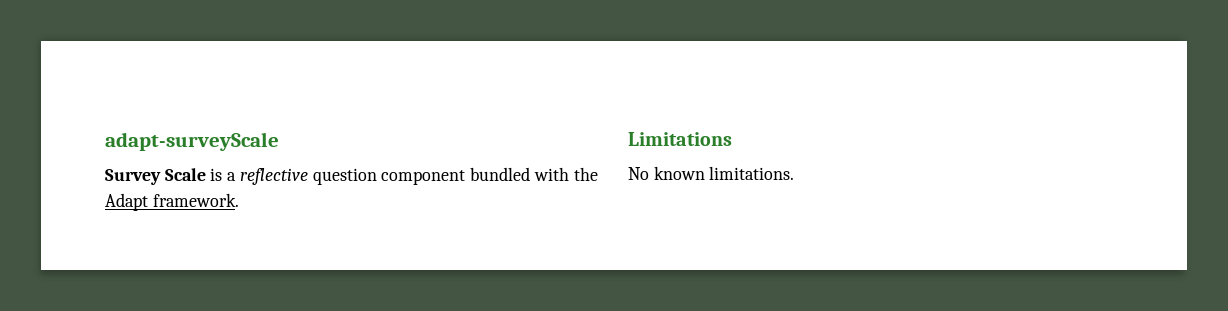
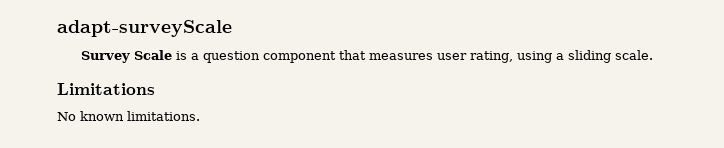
- Survey Scale is a reflective question component bundled with the Adapt framework.
+ Survey Scale is a question component that measures user rating, using a sliding scale.

